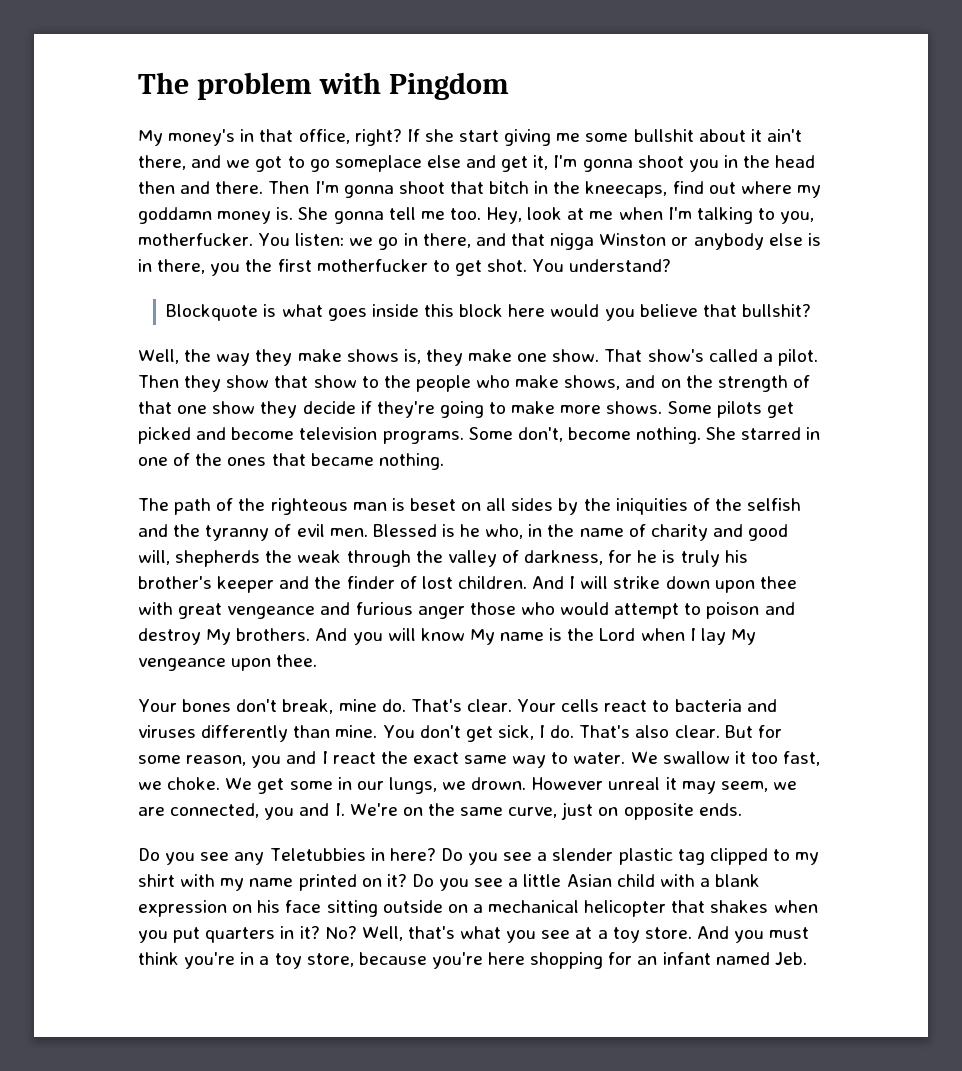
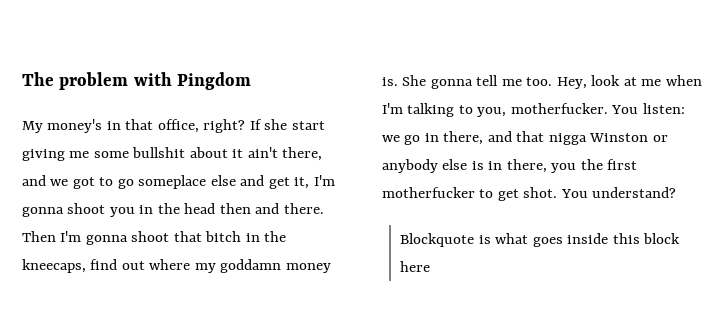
- Blockquote is what goes inside this block here would you believe that bullshit?
- Well, the way they make shows is, they make one show. That show's called a pilot. Then they show that show to the people who make shows, and on the strength of that one show they decide if they're going to make more shows. Some pilots get picked and become television programs. Some don't, become nothing. She starred in one of the ones that became nothing.
- The path of the righteous man is beset on all sides by the iniquities of the selfish and the tyranny of evil men. Blessed is he who, in the name of charity and good will, shepherds the weak through the valley of darkness, for he is truly his brother's keeper and the finder of lost children. And I will strike down upon thee with great vengeance and furious anger those who would attempt to poison and destroy My brothers. And you will know My name is the Lord when I lay My vengeance upon thee.
- Your bones don't break, mine do. That's clear. Your cells react to bacteria and viruses differently than mine. You don't get sick, I do. That's also clear. But for some reason, you and I react the exact same way to water. We swallow it too fast, we choke. We get some in our lungs, we drown. However unreal it may seem, we are connected, you and I. We're on the same curve, just on opposite ends.
- Do you see any Teletubbies in here? Do you see a slender plastic tag clipped to my shirt with my name printed on it? Do you see a little Asian child with a blank expression on his face sitting outside on a mechanical helicopter that shakes when you put quarters in it? No? Well, that's what you see at a toy store. And you must think you're in a toy store, because you're here shopping for an infant named Jeb.
+ Blockquote is what goes inside this block here

